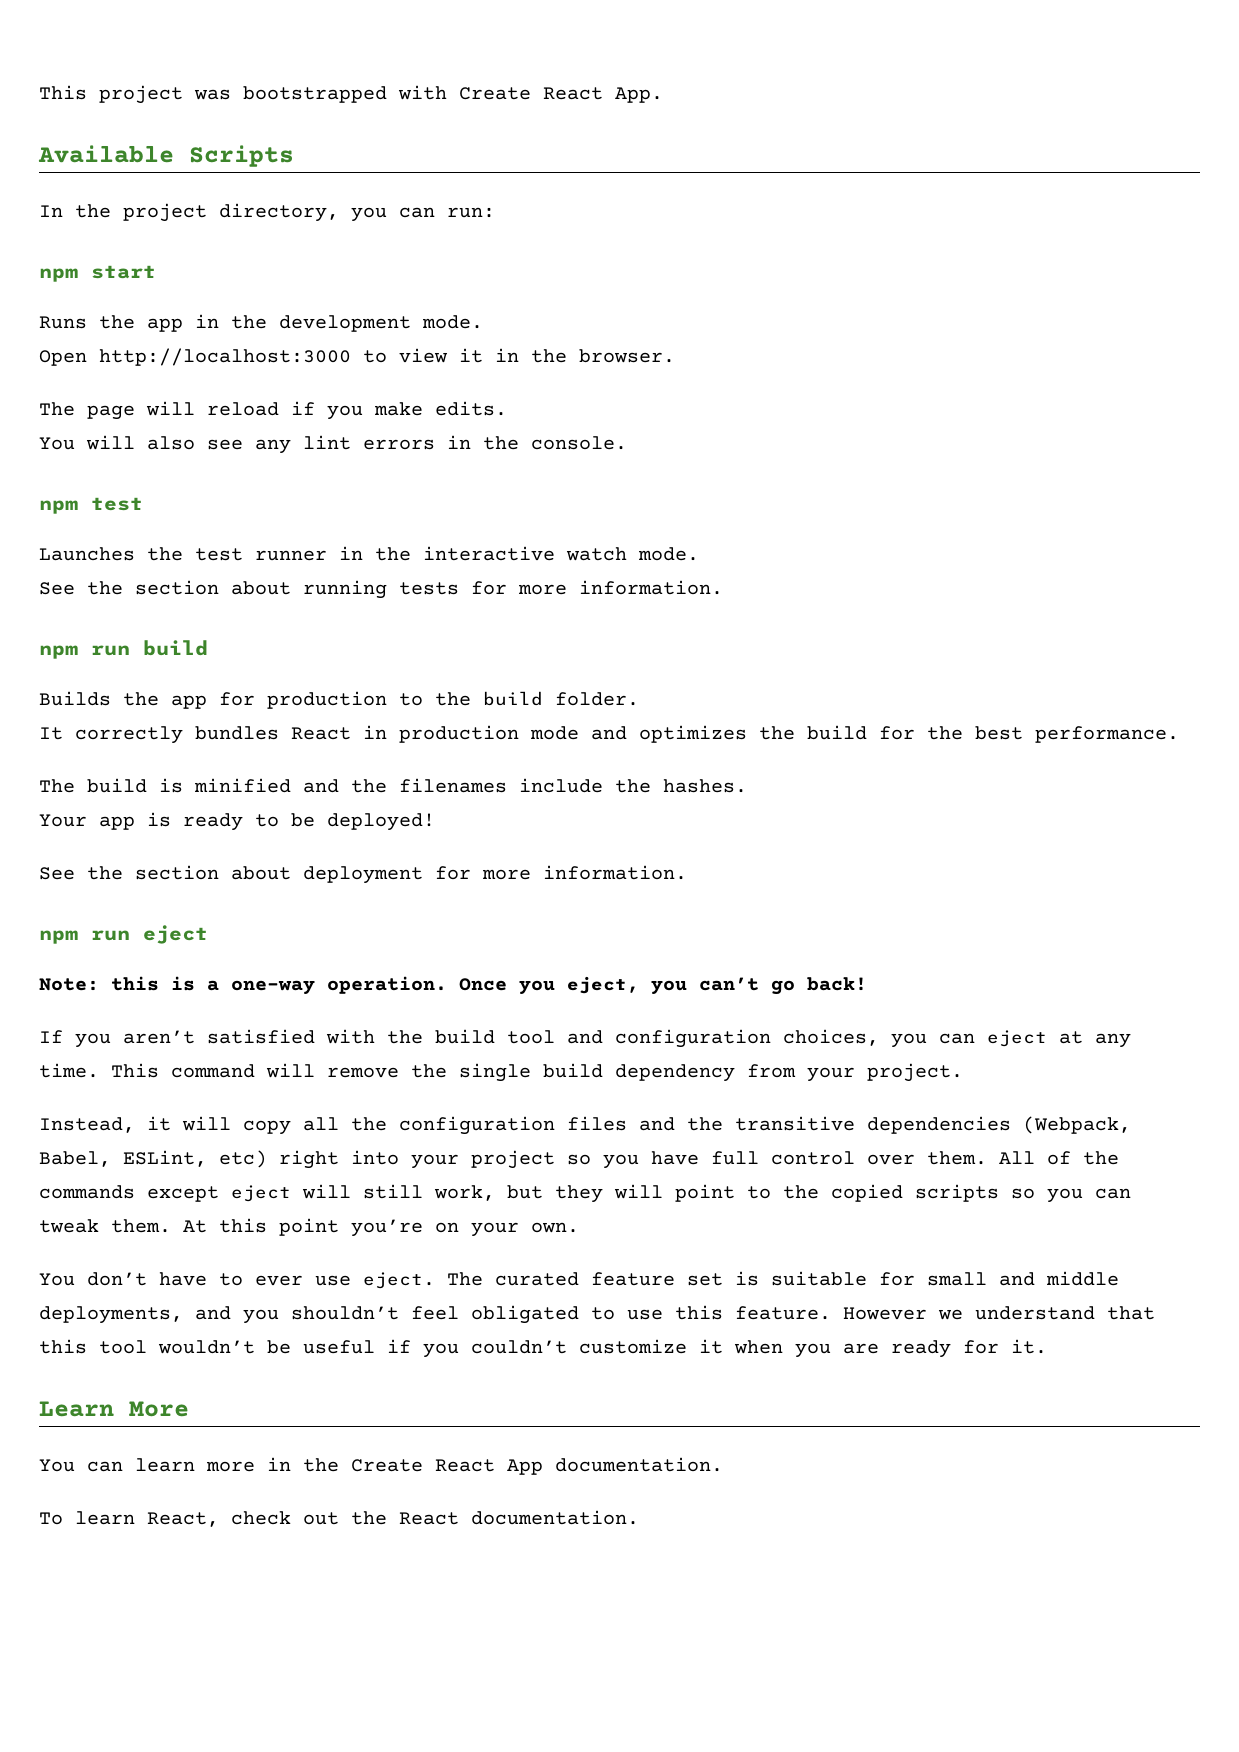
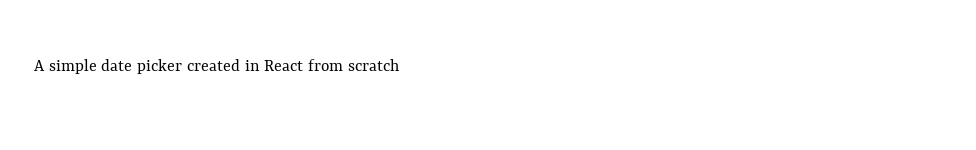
- This project was bootstrapped with Create React App.
- Available Scripts
- In the project directory, you can run:
- npm start
- Runs the app in the development mode.
- Open http://localhost:3000 to view it in the browser.
- The page will reload if you make edits.
- You will also see any lint errors in the console.
- npm test
- Launches the test runner in the interactive watch mode.
- See the section about running tests for more information.
- npm run build
- Builds the app for production to the build folder.
- It correctly bundles React in production mode and optimizes the build for the best performance.
- The build is minified and the filenames include the hashes.
- Your app is ready to be deployed!
- See the section about deployment for more information.
- npm run eject
- Note: this is a one-way operation. Once you eject, you can’t go back!
- If you aren’t satisfied with the build tool and configuration choices, you can eject at any time. This command will remove the single build dependency from your project.
- Instead, it will copy all the configuration files and the transitive dependencies (Webpack, Babel, ESLint, etc) right into your project so you have full control over them. All of the commands except eject will still work, but they will point to the copied scripts so you can tweak them. At this point you’re on your own.
- You don’t have to ever use eject. The curated feature set is suitable for small and middle deployments, and you shouldn’t feel obligated to use this feature. However we understand that this tool wouldn’t be useful if you couldn’t customize it when you are ready for it.
- Learn More
- You can learn more in the Create React App documentation.
- To learn React, check out the React documentation.
+ A simple date picker created in React from scratch

